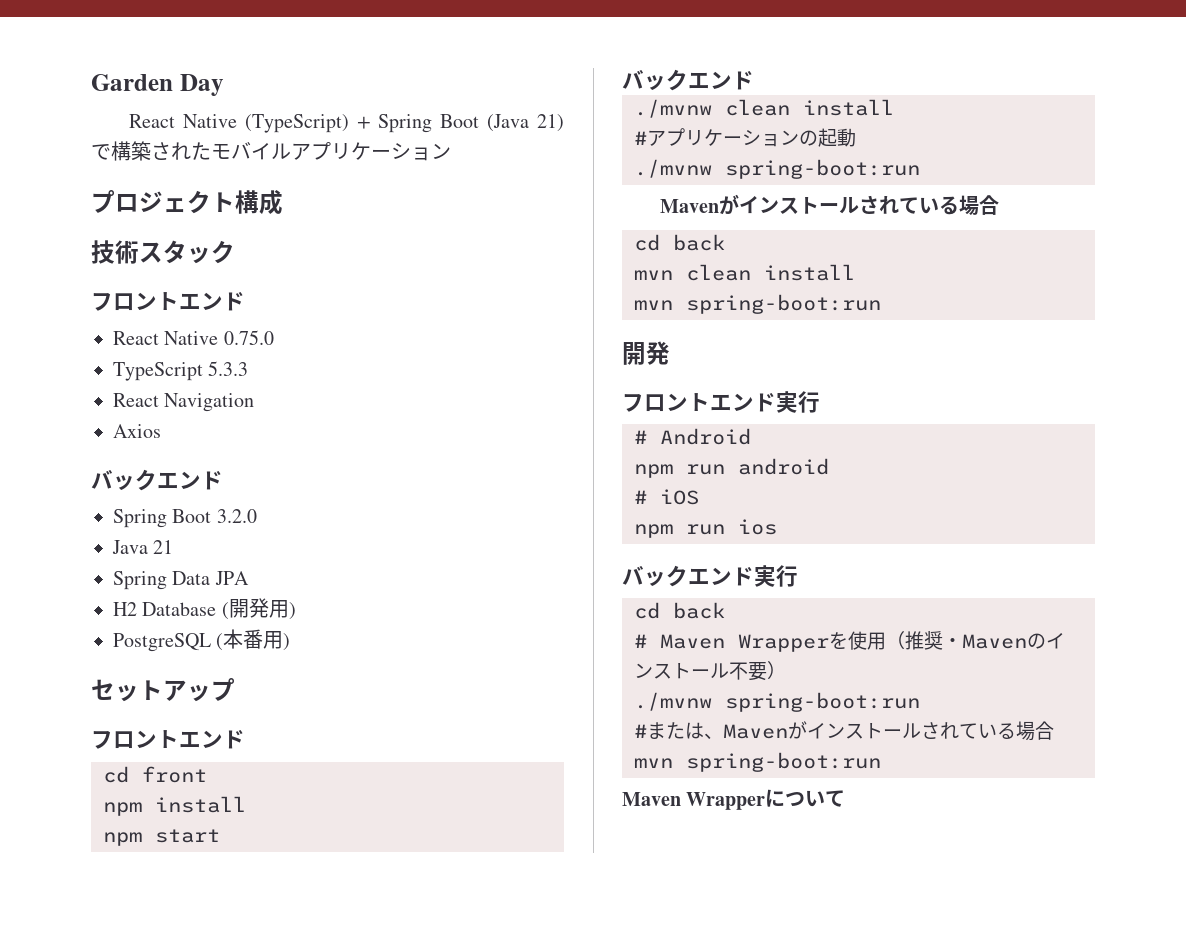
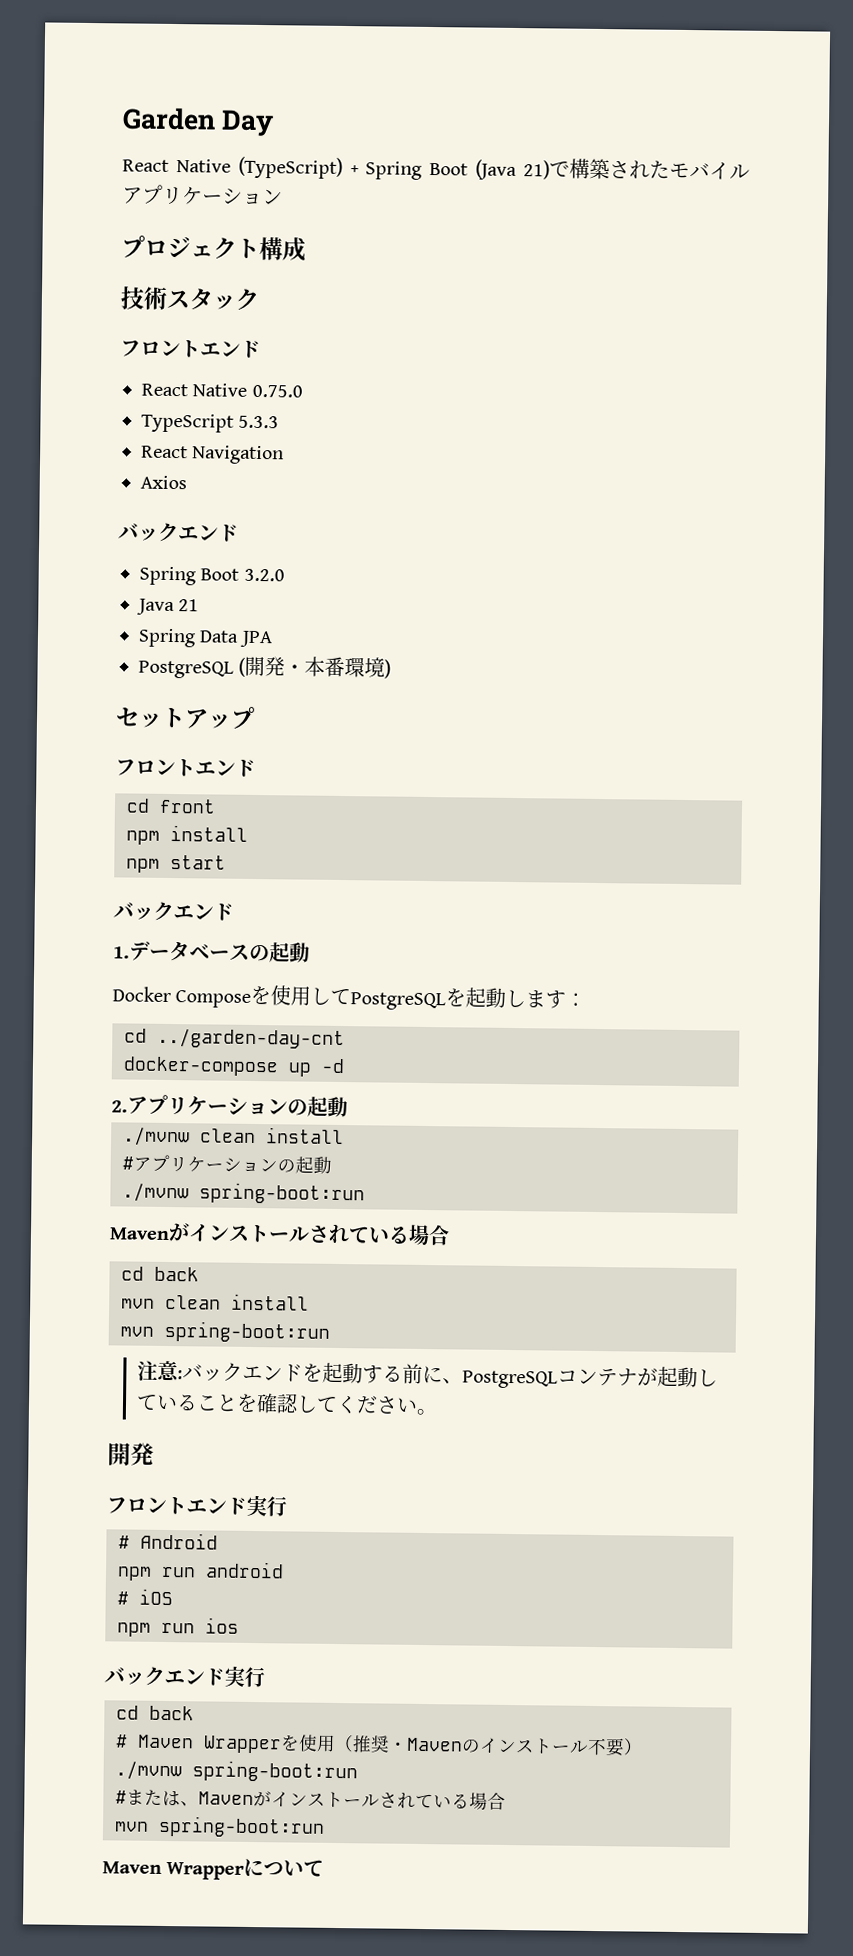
- H2 Database (開発用)
- PostgreSQL (本番用)
+ PostgreSQL (開発・本番環境)
+ 1.データベースの起動
+ Docker Composeを使用してPostgreSQLを起動します：
+ cd ../garden-day-cnt
+ docker-compose up -d
+ 2.アプリケーションの起動
+ 注意:バックエンドを起動する前に、PostgreSQLコンテナが起動していることを確認してください。

